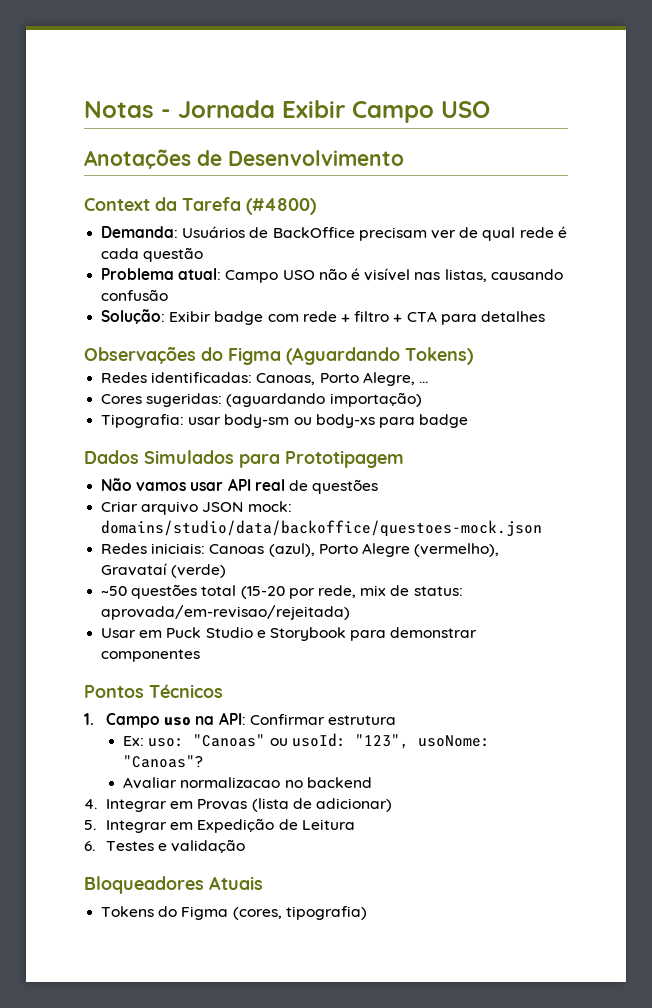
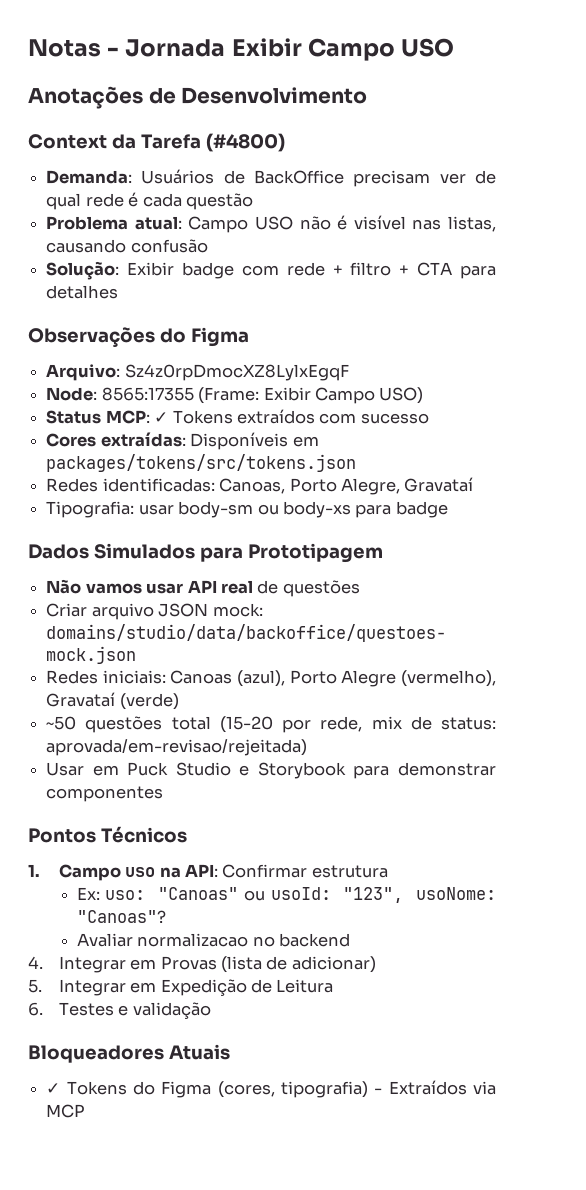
- Observações do Figma (Aguardando Tokens)
+ Observações do Figma
+ Arquivo: Sz4z0rpDmocXZ8LylxEgqF
+ Node: 8565:17355 (Frame: Exibir Campo USO)
+ Status MCP: ✓ Tokens extraídos com sucesso
+ Cores extraídas: Disponíveis em packages/tokens/src/tokens.json
- Redes identificadas: Canoas, Porto Alegre, ...
- Cores sugeridas: (aguardando importação)
+ Redes identificadas: Canoas, Porto Alegre, Gravataí
- Tokens do Figma (cores, tipografia)
+ ✓ Tokens do Figma (cores, tipografia) - Extraídos via MCP

